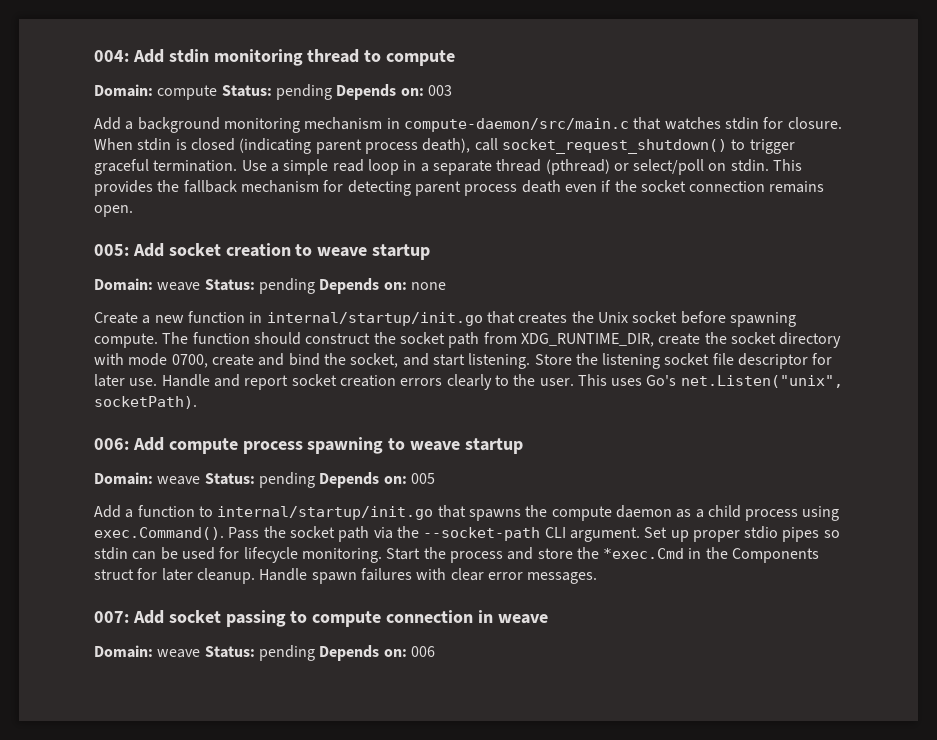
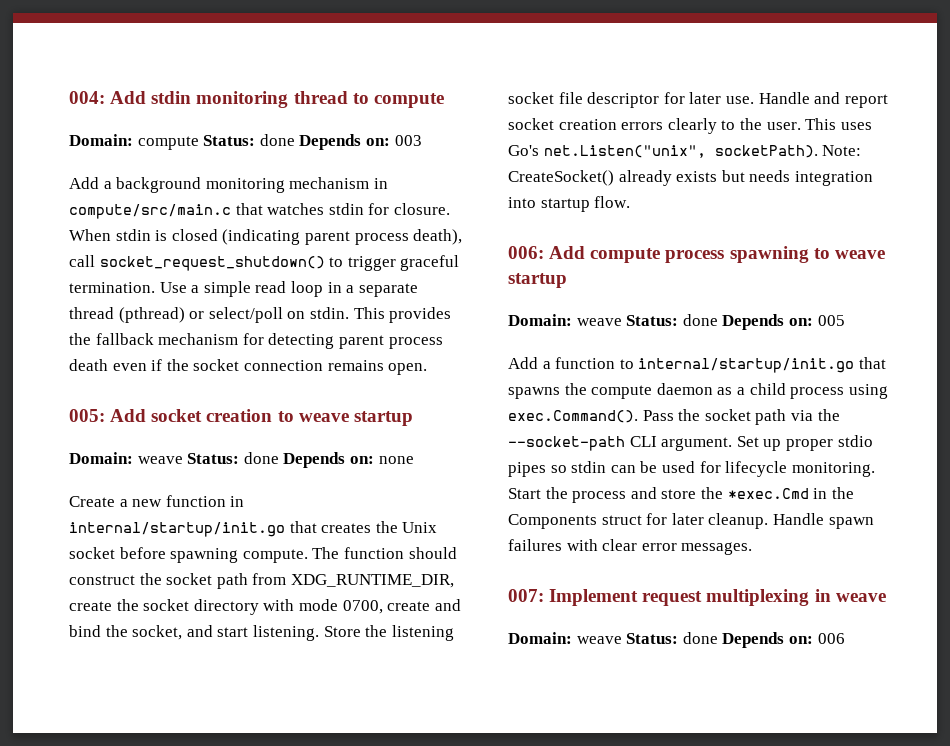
- Domain: compute Status: pending Depends on: 003
+ Domain: compute Status: done Depends on: 003
- Add a background monitoring mechanism in compute-daemon/src/main.c that watches stdin for closure.
+ Add a background monitoring mechanism in compute/src/main.c that watches stdin for closure.
- Domain: weave Status: pending Depends on: none
+ Domain: weave Status: done Depends on: none
+ Note: CreateSocket() already exists but needs integration into startup flow.
- Domain: weave Status: pending Depends on: 005
+ Domain: weave Status: done Depends on: 005
- 007: Add socket passing to compute connection in weave
+ 007: Implement request multiplexing in weave
- Domain: weave Status: pending Depends on: 006
+ Domain: weave Status: done Depends on: 006

